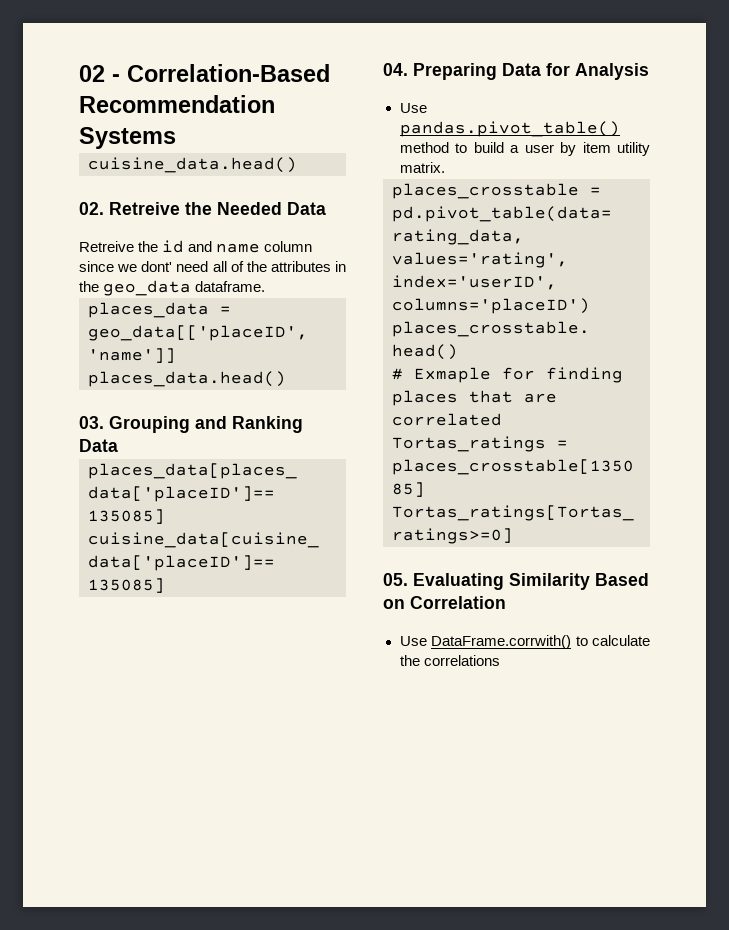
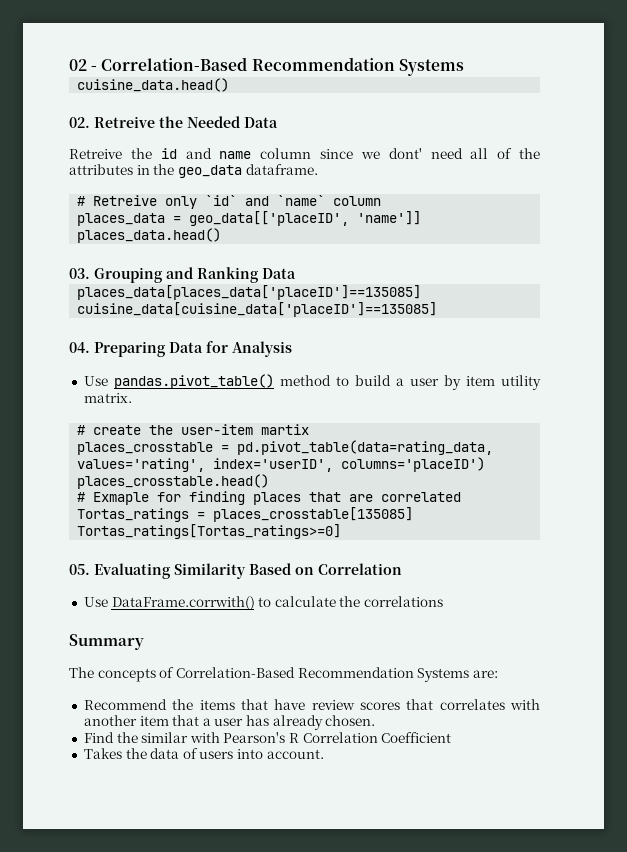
+ # Retreive only `id` and `name` column
+ # create the user-item martix
+ Summary
+ The concepts of Correlation-Based Recommendation Systems are:
+ Recommend the items that have review scores that correlates with another item that a user has already chosen.
+ Find the similar with Pearson's R Correlation Coefficient
+ Takes the data of users into account.

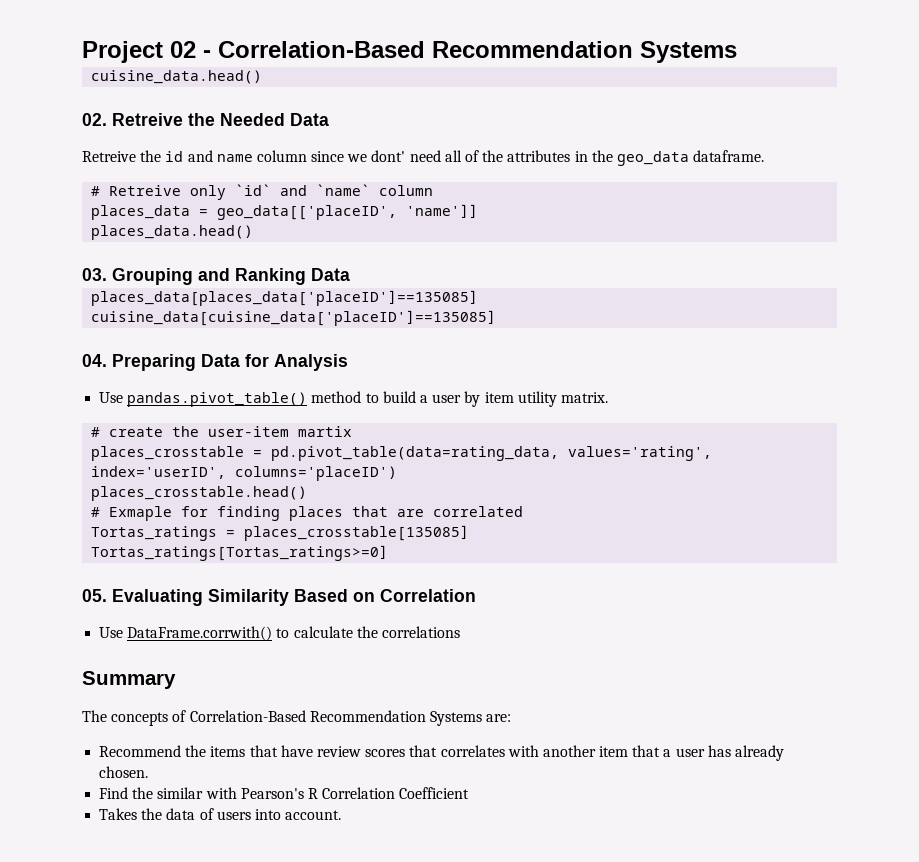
- 02 - Correlation-Based Recommendation Systems
+ Project 02 - Correlation-Based Recommendation Systems

